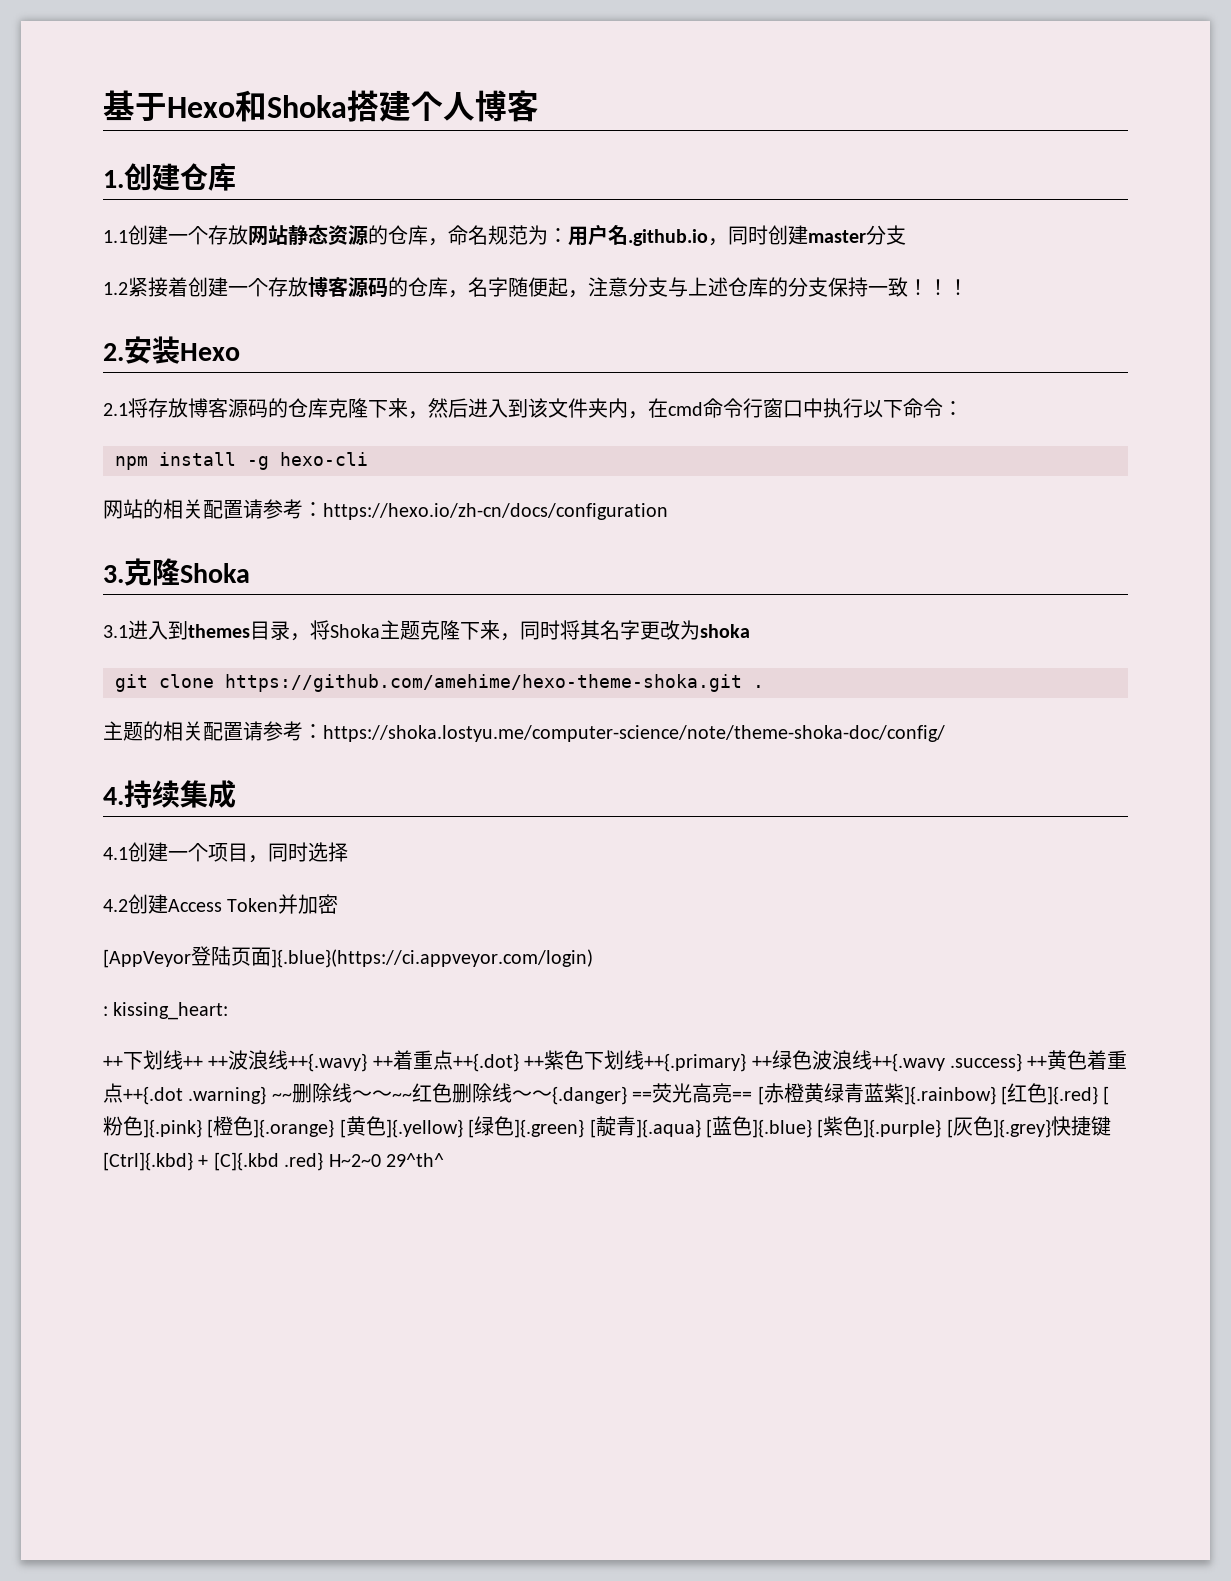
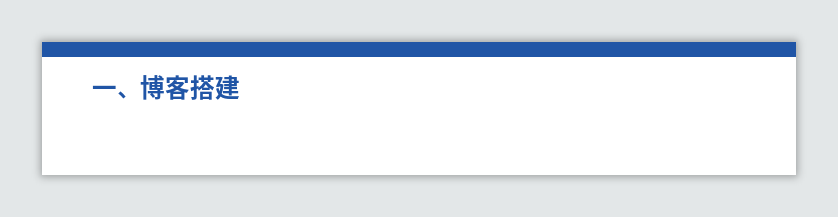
- 基于Hexo和Shoka搭建个人博客
- 1.创建仓库
- 1.1创建一个存放网站静态资源的仓库，命名规范为：用户名.github.io，同时创建master分支
- 1.2紧接着创建一个存放博客源码的仓库，名字随便起，注意分支与上述仓库的分支保持一致！！！
- 2.安装Hexo
- 2.1将存放博客源码的仓库克隆下来，然后进入到该文件夹内，在cmd命令行窗口中执行以下命令：
- npm install -g hexo-cli
- 网站的相关配置请参考：https://hexo.io/zh-cn/docs/configuration
- 3.克隆Shoka
- 3.1进入到themes目录，将Shoka主题克隆下来，同时将其名字更改为shoka
- git clone https://github.com/amehime/hexo-theme-shoka.git .
- 主题的相关配置请参考：https://shoka.lostyu.me/computer-science/note/theme-shoka-doc/config/
- 4.持续集成
- 4.1创建一个项目，同时选择
- 4.2创建Access Token并加密
- [AppVeyor登陆页面]{.blue}(https://ci.appveyor.com/login)
- : kissing_heart:
- ++下划线++ ++波浪线++{.wavy} ++着重点++{.dot} ++紫色下划线++{.primary} ++绿色波浪线++{.wavy .success} ++黄色着重点++{.dot .warning} ~~删除线～～~~红色删除线～～{.danger} ==荧光高亮== [赤橙黄绿青蓝紫]{.rainbow} [红色]{.red} [粉色]{.pink} [橙色]{.orange} [黄色]{.yellow} [绿色]{.green} [靛青]{.aqua} [蓝色]{.blue} [紫色]{.purple} [灰色]{.grey}快捷键[Ctrl]{.kbd} + [C]{.kbd .red} H~2~0 29^th^
+ 一、博客搭建

